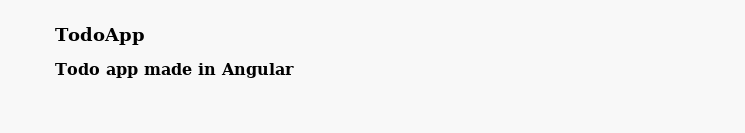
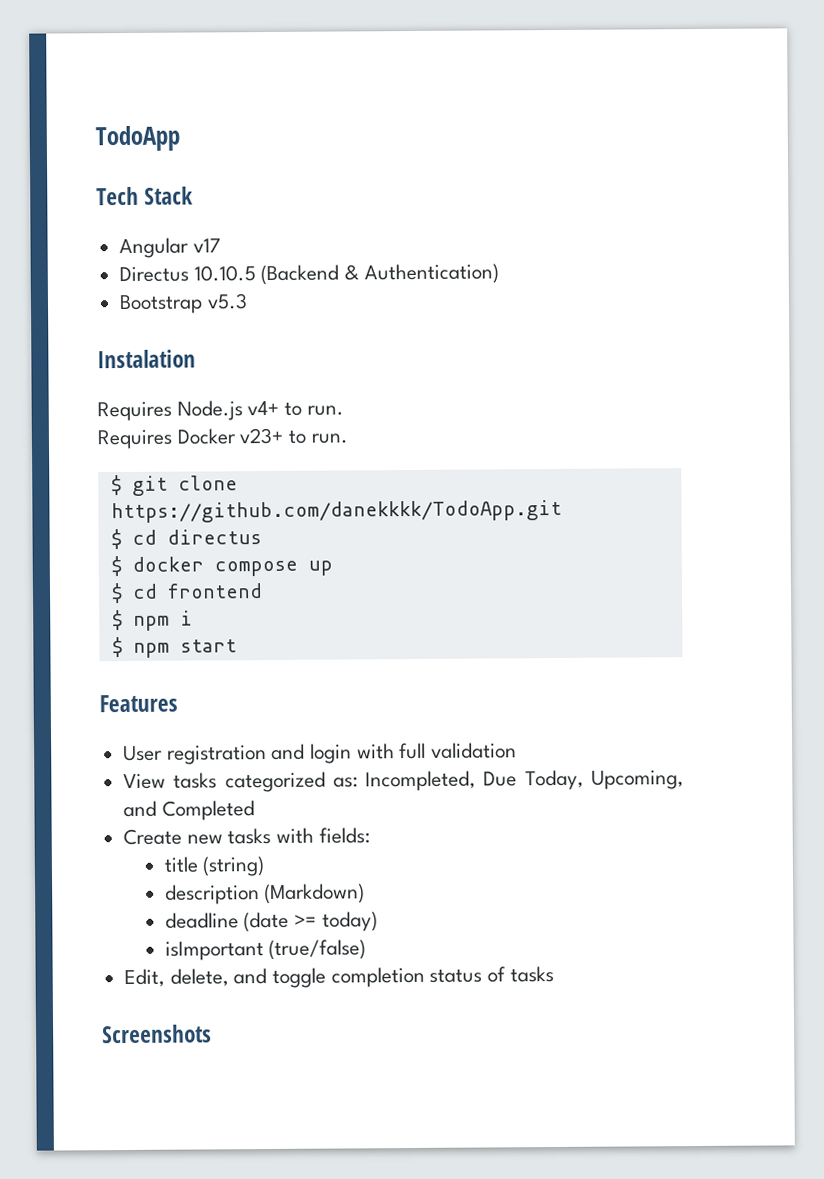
- Todo app made in Angular
+ Tech Stack
+ Angular v17
+ Directus 10.10.5 (Backend & Authentication)
+ Bootstrap v5.3
+ Instalation
+ Requires Node.js v4+ to run.
+ Requires Docker v23+ to run.
+ $ git clone https://github.com/danekkkk/TodoApp.git
+ $ cd directus
+ $ docker compose up
+ $ cd frontend
+ $ npm i
+ $ npm start
+ Features
+ User registration and login with full validation
+ View tasks categorized as: Incompleted, Due Today, Upcoming, and Completed
+ Create new tasks with fields:
+ title (string)
+ description (Markdown)
+ deadline (date >= today)
+ isImportant (true/false)
+ Edit, delete, and toggle completion status of tasks
+ Screenshots

